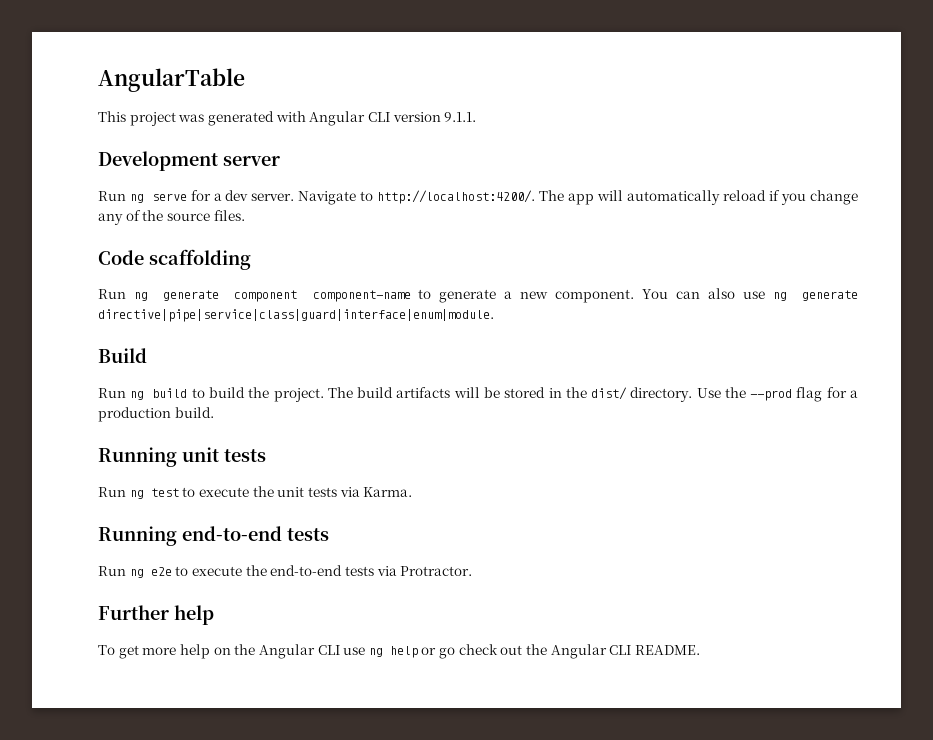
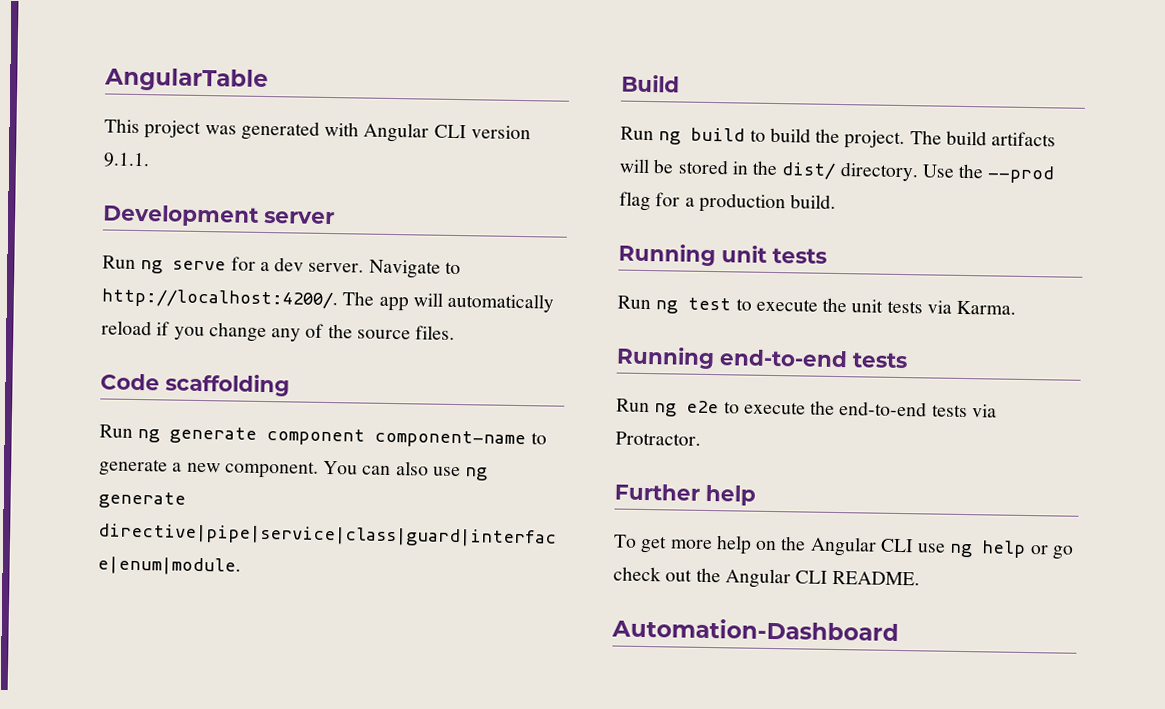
+ Automation-Dashboard

